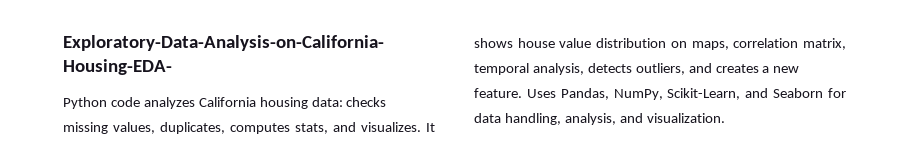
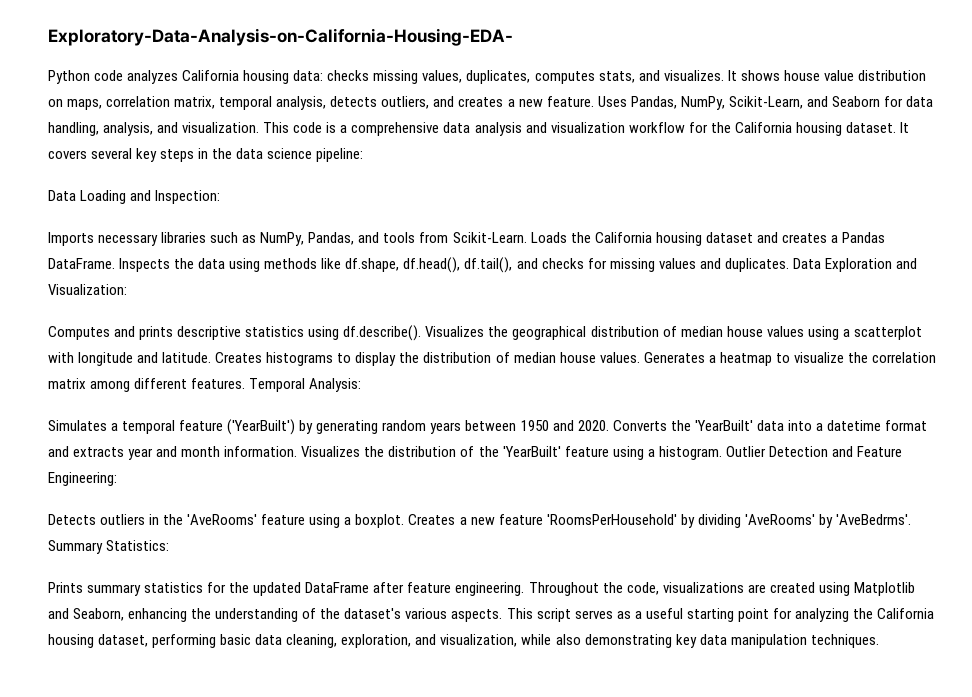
+ This code is a comprehensive data analysis and visualization workflow for the California housing dataset. It covers several key steps in the data science pipeline:
+ Data Loading and Inspection:
+ Imports necessary libraries such as NumPy, Pandas, and tools from Scikit-Learn. Loads the California housing dataset and creates a Pandas DataFrame. Inspects the data using methods like df.shape, df.head(), df.tail(), and checks for missing values and duplicates. Data Exploration and Visualization:
+ Computes and prints descriptive statistics using df.describe(). Visualizes the geographical distribution of median house values using a scatterplot with longitude and latitude. Creates histograms to display the distribution of median house values. Generates a heatmap to visualize the correlation matrix among different features. Temporal Analysis:
+ Simulates a temporal feature ('YearBuilt') by generating random years between 1950 and 2020. Converts the 'YearBuilt' data into a datetime format and extracts year and month information. Visualizes the distribution of the 'YearBuilt' feature using a histogram. Outlier Detection and Feature Engineering:
+ Detects outliers in the 'AveRooms' feature using a boxplot. Creates a new feature 'RoomsPerHousehold' by dividing 'AveRooms' by 'AveBedrms'. Summary Statistics:
+ Prints summary statistics for the updated DataFrame after feature engineering. Throughout the code, visualizations are created using Matplotlib and Seaborn, enhancing the understanding of the dataset's various aspects. This script serves as a useful starting point for analyzing the California housing dataset, performing basic data cleaning, exploration, and visualization, while also demonstrating key data manipulation techniques.

